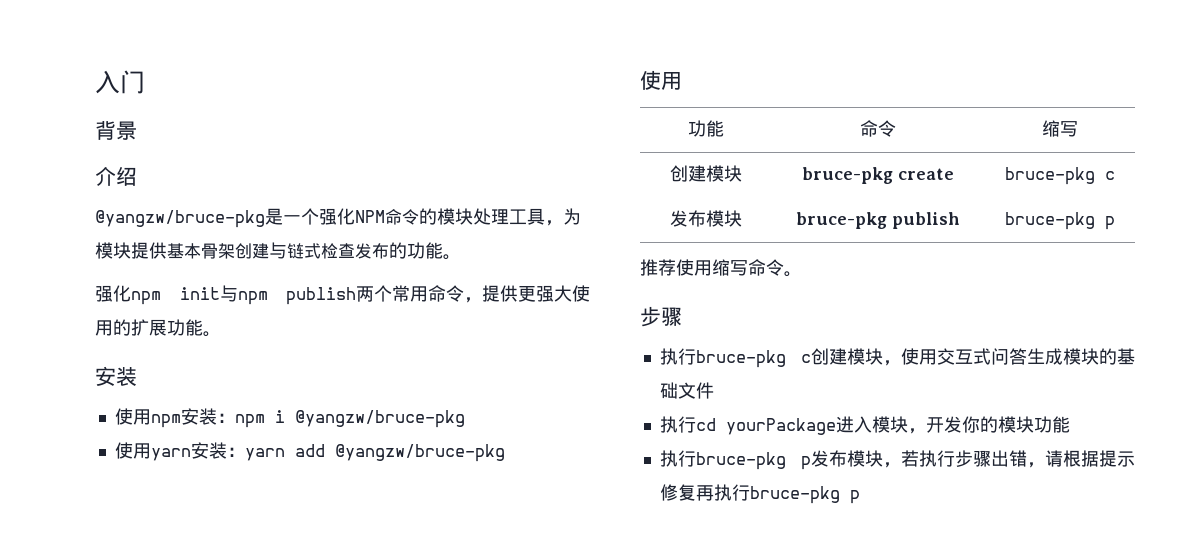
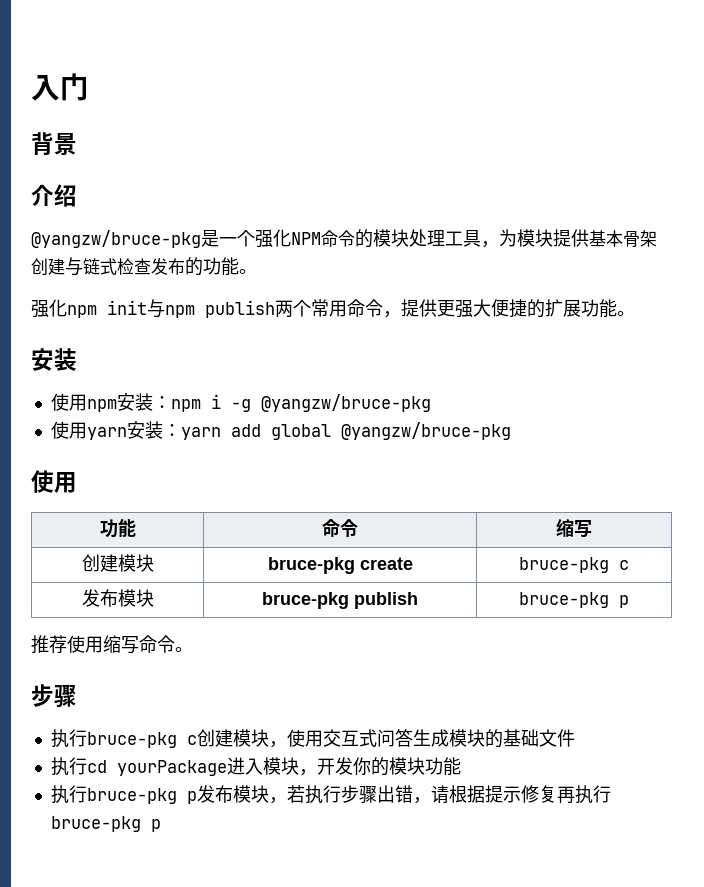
- 强化npm init与npm publish两个常用命令，提供更强大使用的扩展功能。
+ 强化npm init与npm publish两个常用命令，提供更强大便捷的扩展功能。
- 使用npm安装：npm i @yangzw/bruce-pkg
+ 使用npm安装：npm i -g @yangzw/bruce-pkg
- 使用yarn安装：yarn add @yangzw/bruce-pkg
+ 使用yarn安装：yarn add global @yangzw/bruce-pkg

